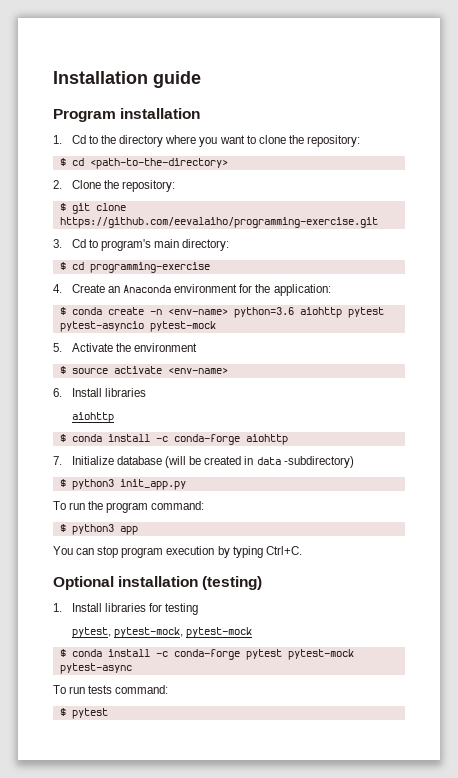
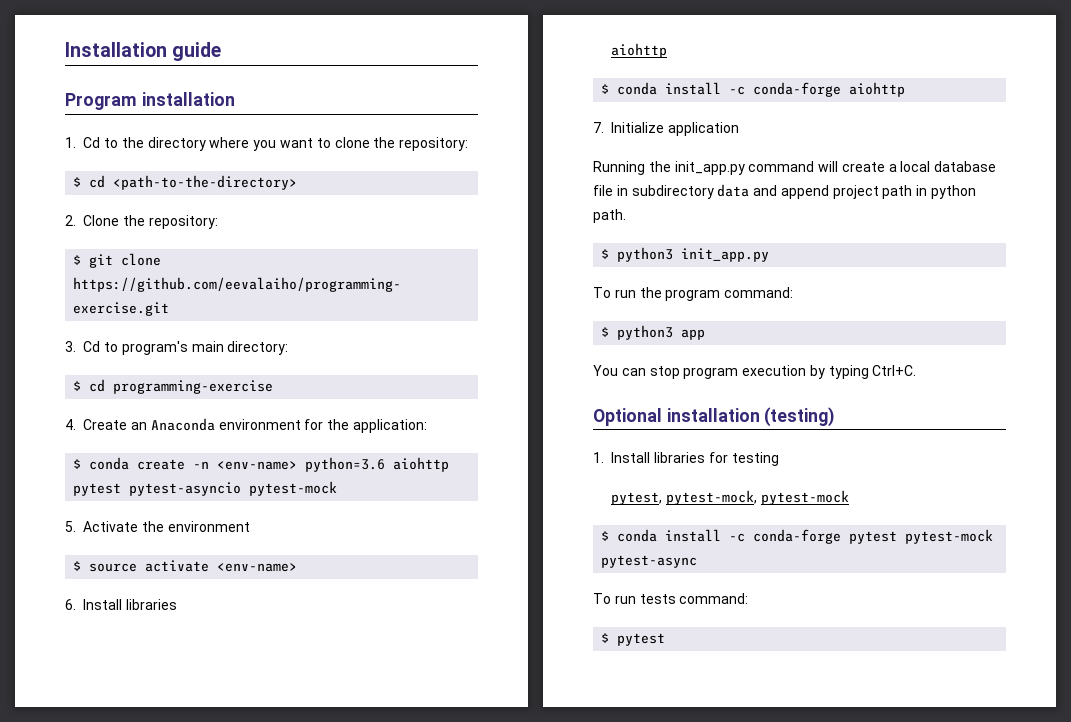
- 7. Initialize database (will be created in data -subdirectory)
+ 7. Initialize application
+ Running the init_app.py command will create a local database file in subdirectory data and append project path in python path.

